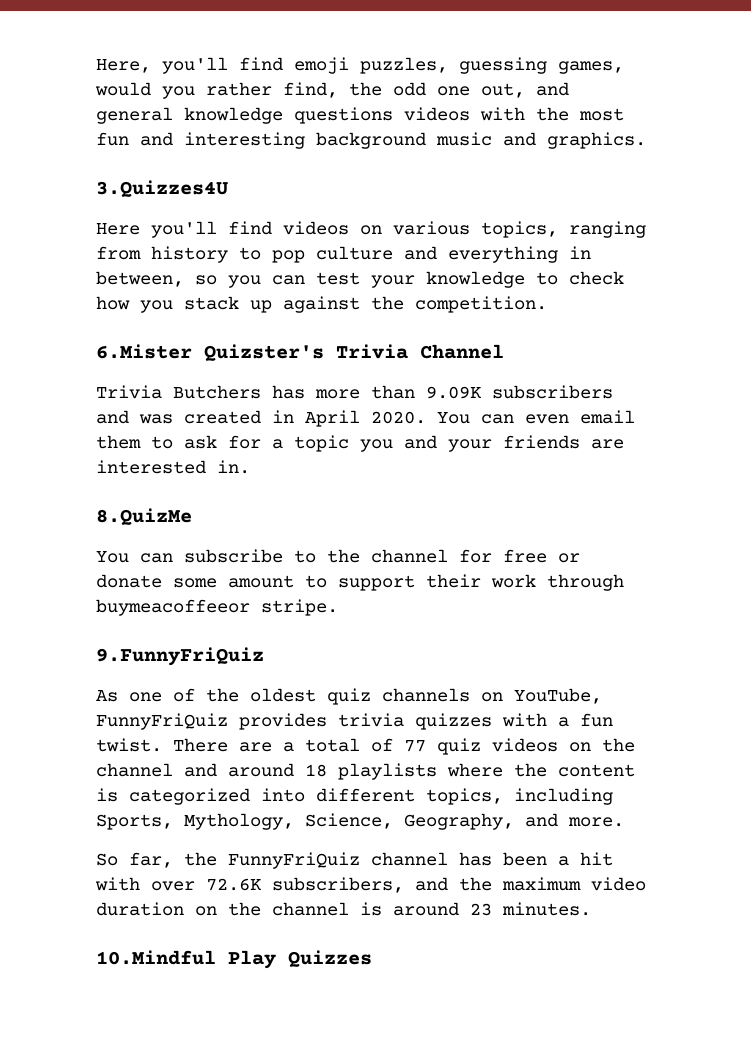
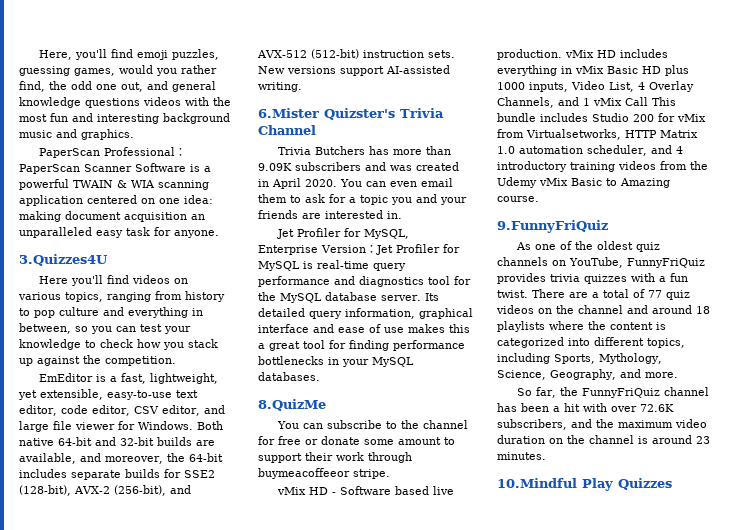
+ PaperScan Professional：PaperScan Scanner Software is a powerful TWAIN & WIA scanning application centered on one idea: making document acquisition an unparalleled easy task for anyone.
+ EmEditor is a fast, lightweight, yet extensible, easy-to-use text editor, code editor, CSV editor, and large file viewer for Windows. Both native 64-bit and 32-bit builds are available, and moreover, the 64-bit includes separate builds for SSE2 (128-bit), AVX-2 (256-bit), and AVX-512 (512-bit) instruction sets. New versions support AI-assisted writing.
+ Jet Profiler for MySQL, Enterprise Version：Jet Profiler for MySQL is real-time query performance and diagnostics tool for the MySQL database server. Its detailed query information, graphical interface and ease of use makes this a great tool for finding performance bottlenecks in your MySQL databases.
+ vMix HD - Software based live production. vMix HD includes everything in vMix Basic HD plus 1000 inputs, Video List, 4 Overlay Channels, and 1 vMix Call This bundle includes Studio 200 for vMix from Virtualsetworks, HTTP Matrix 1.0 automation scheduler, and 4 introductory training videos from the Udemy vMix Basic to Amazing course.

